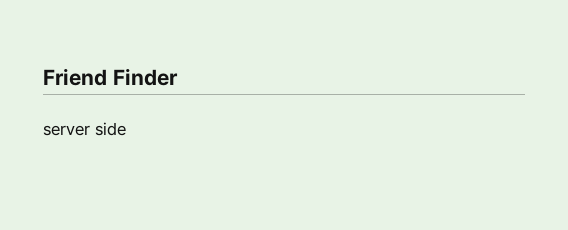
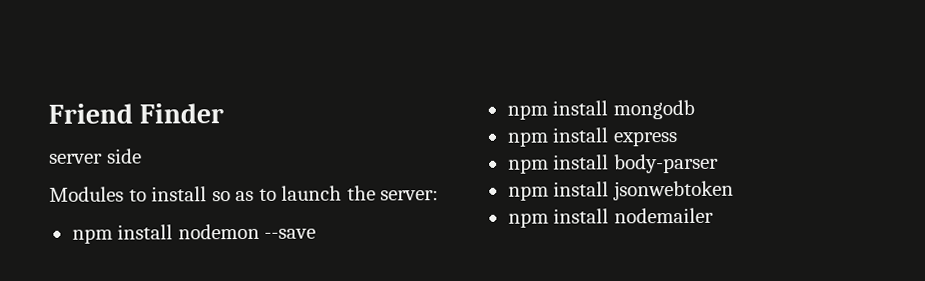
+ Modules to install so as to launch the server:
+ npm install nodemon --save
+ npm install mongodb
+ npm install express
+ npm install body-parser
+ npm install jsonwebtoken
+ npm install nodemailer

